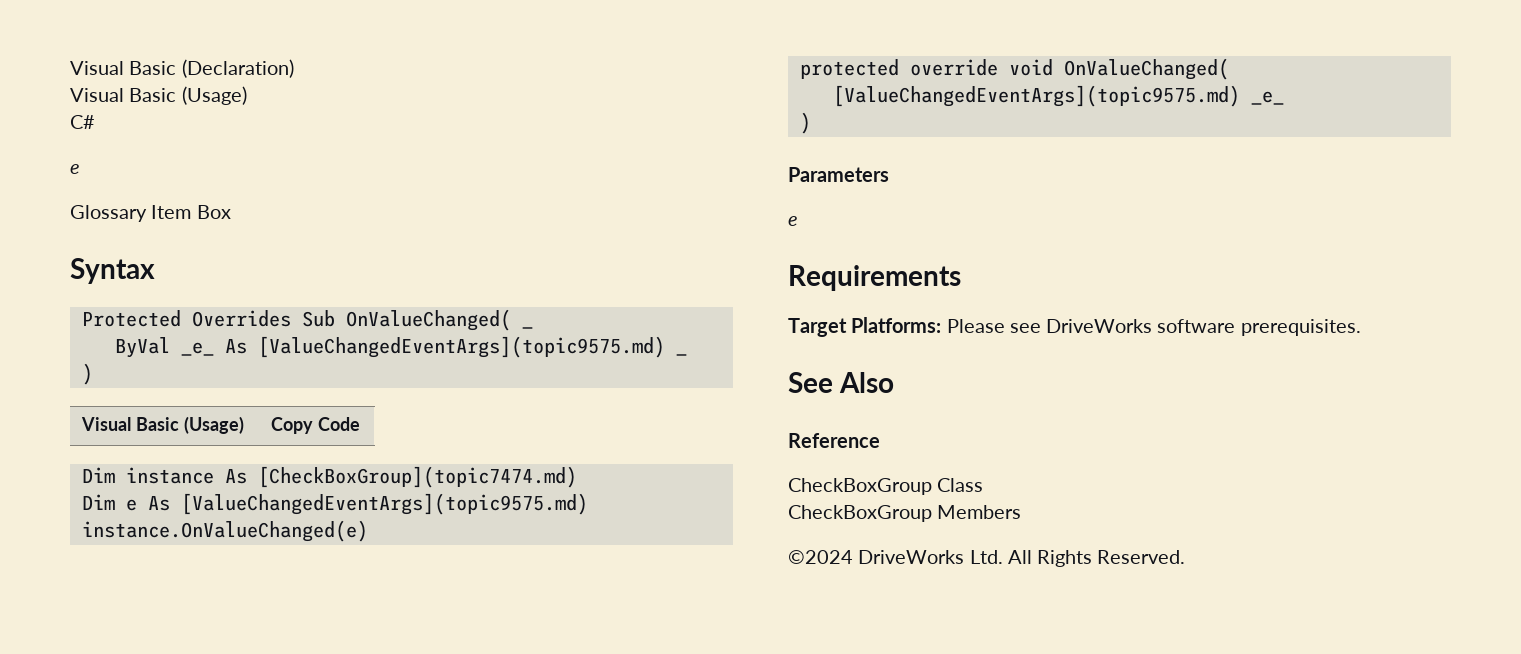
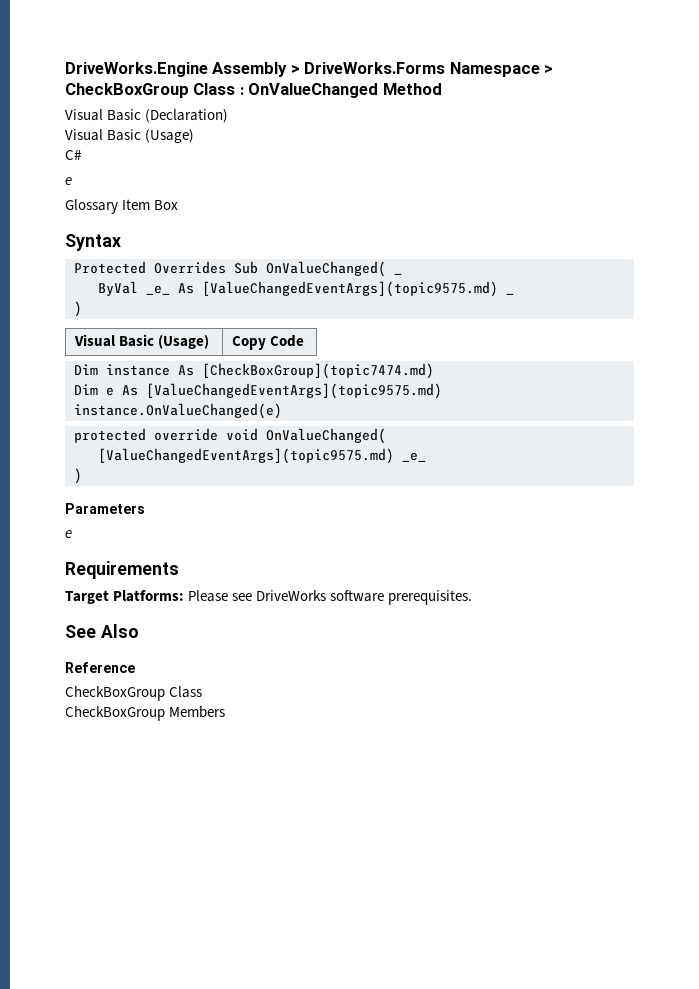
+ DriveWorks.Engine Assembly > DriveWorks.Forms Namespace > CheckBoxGroup Class : OnValueChanged Method
- ©2024 DriveWorks Ltd. All Rights Reserved.

